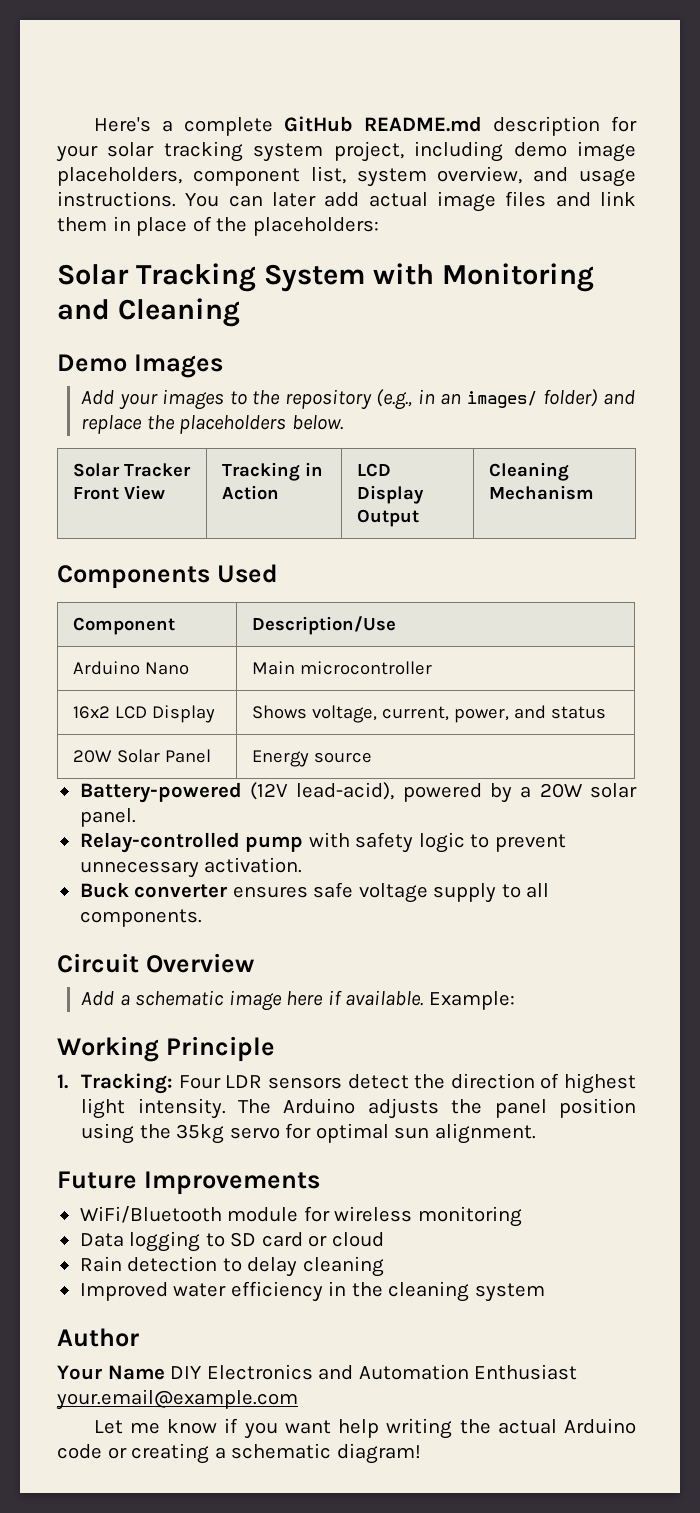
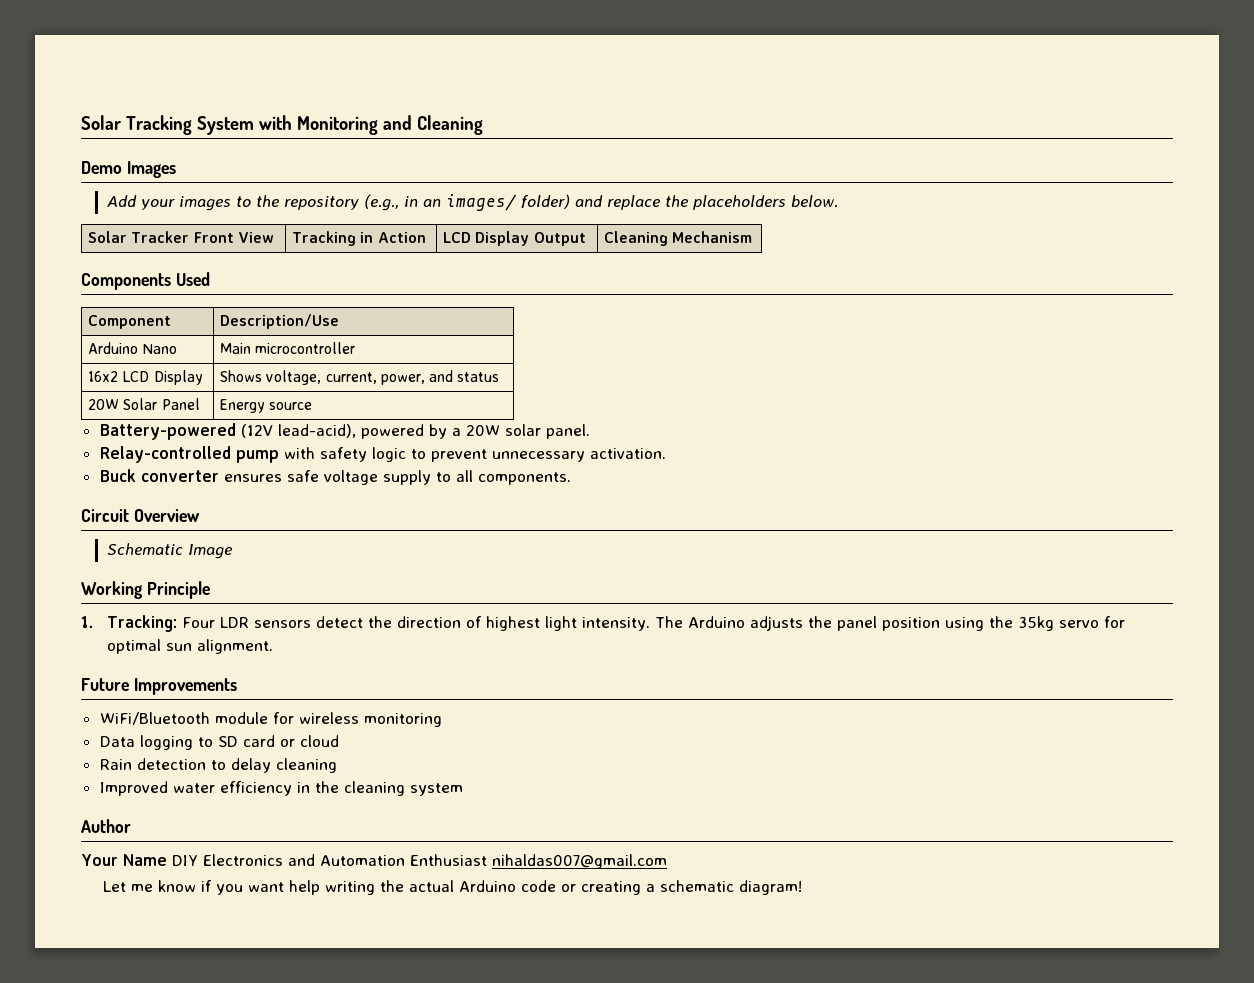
- Here's a complete GitHub README.md description for your solar tracking system project, including demo image placeholders, component list, system overview, and usage instructions. You can later add actual image files and link them in place of the placeholders:
- Add a schematic image here if available. Example:
+ Schematic Image
- Your Name DIY Electronics and Automation Enthusiast your.email@example.com
+ Your Name DIY Electronics and Automation Enthusiast nihaldas007@gmail.com

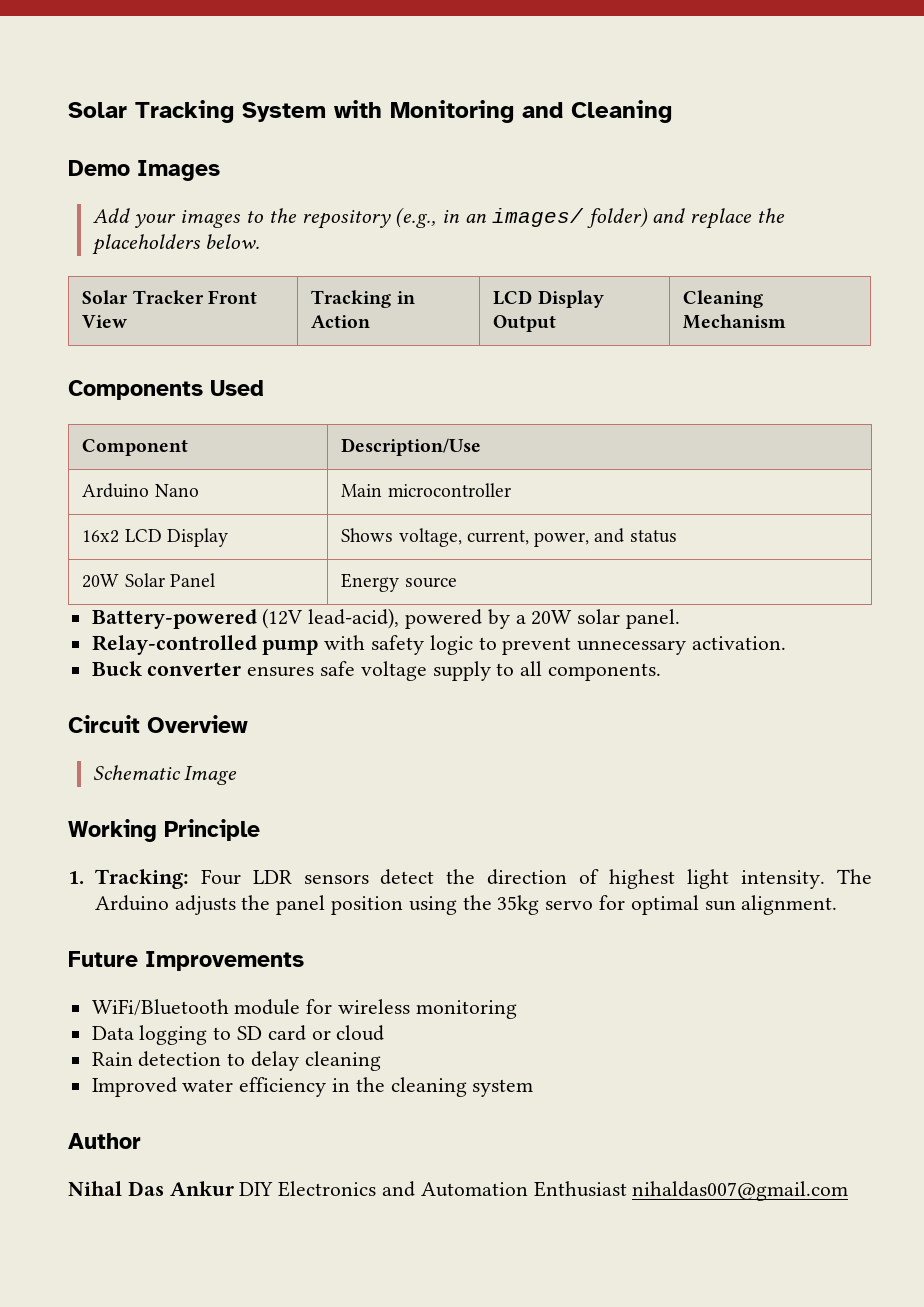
- Your Name DIY Electronics and Automation Enthusiast nihaldas007@gmail.com
+ Nihal Das Ankur DIY Electronics and Automation Enthusiast nihaldas007@gmail.com
- Let me know if you want help writing the actual Arduino code or creating a schematic diagram!

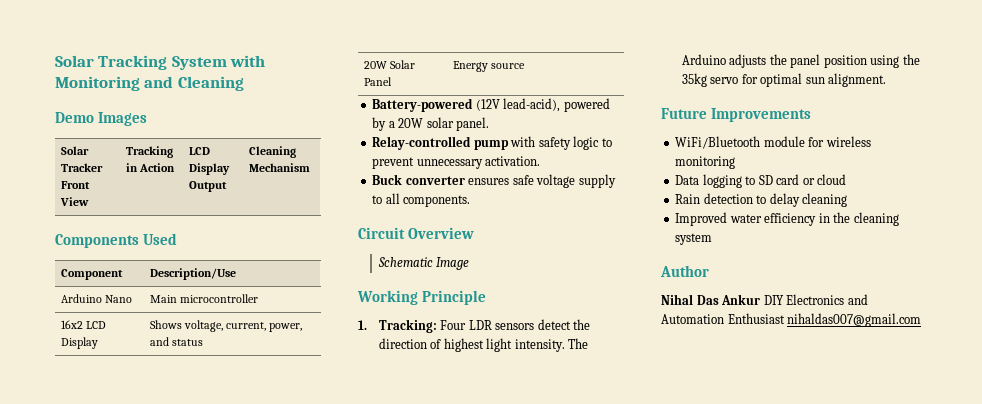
- Add your images to the repository (e.g., in an images/ folder) and replace the placeholders below.

